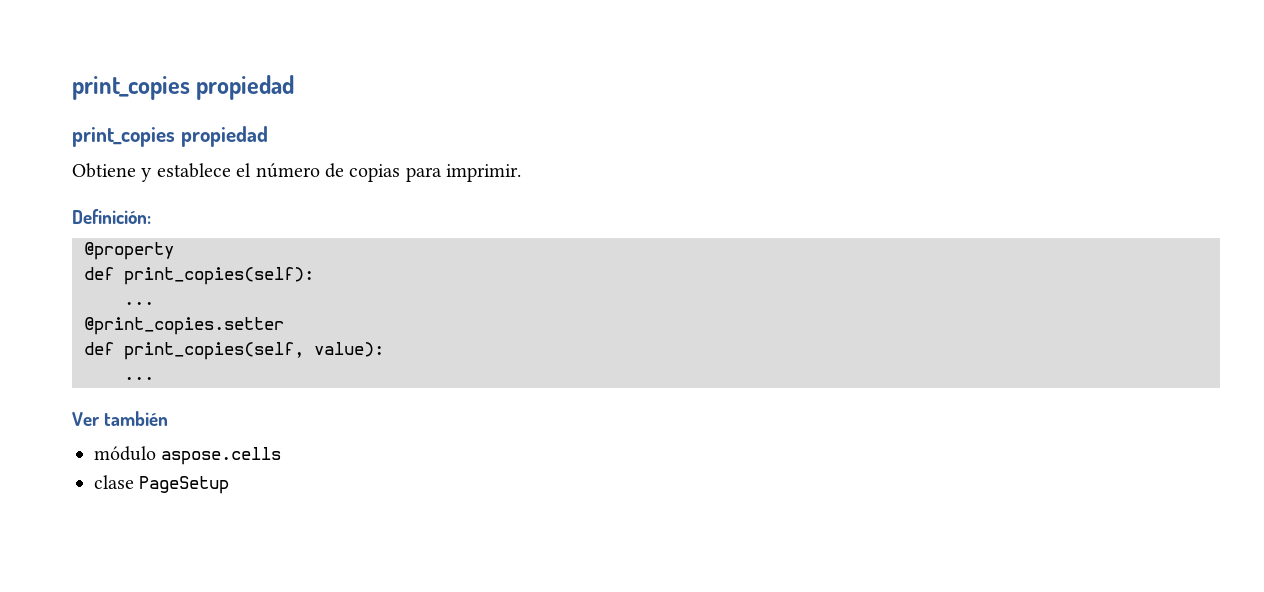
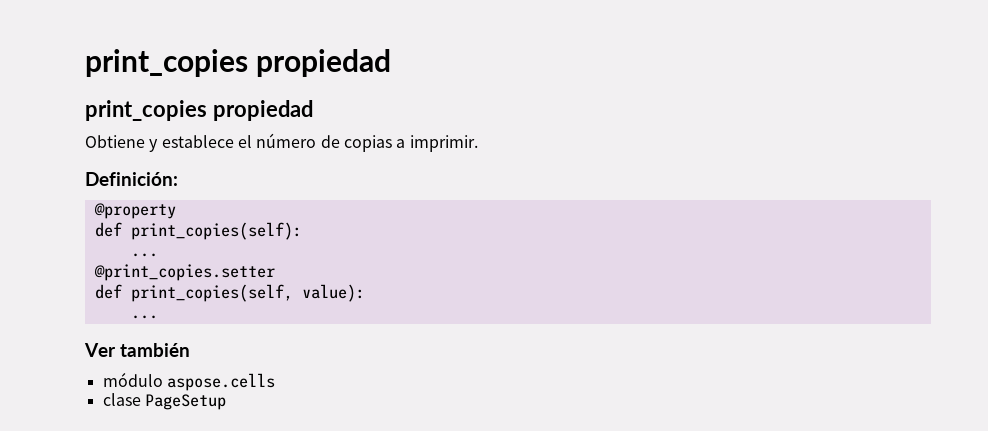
- Obtiene y establece el número de copias para imprimir.
+ Obtiene y establece el número de copias a imprimir.

